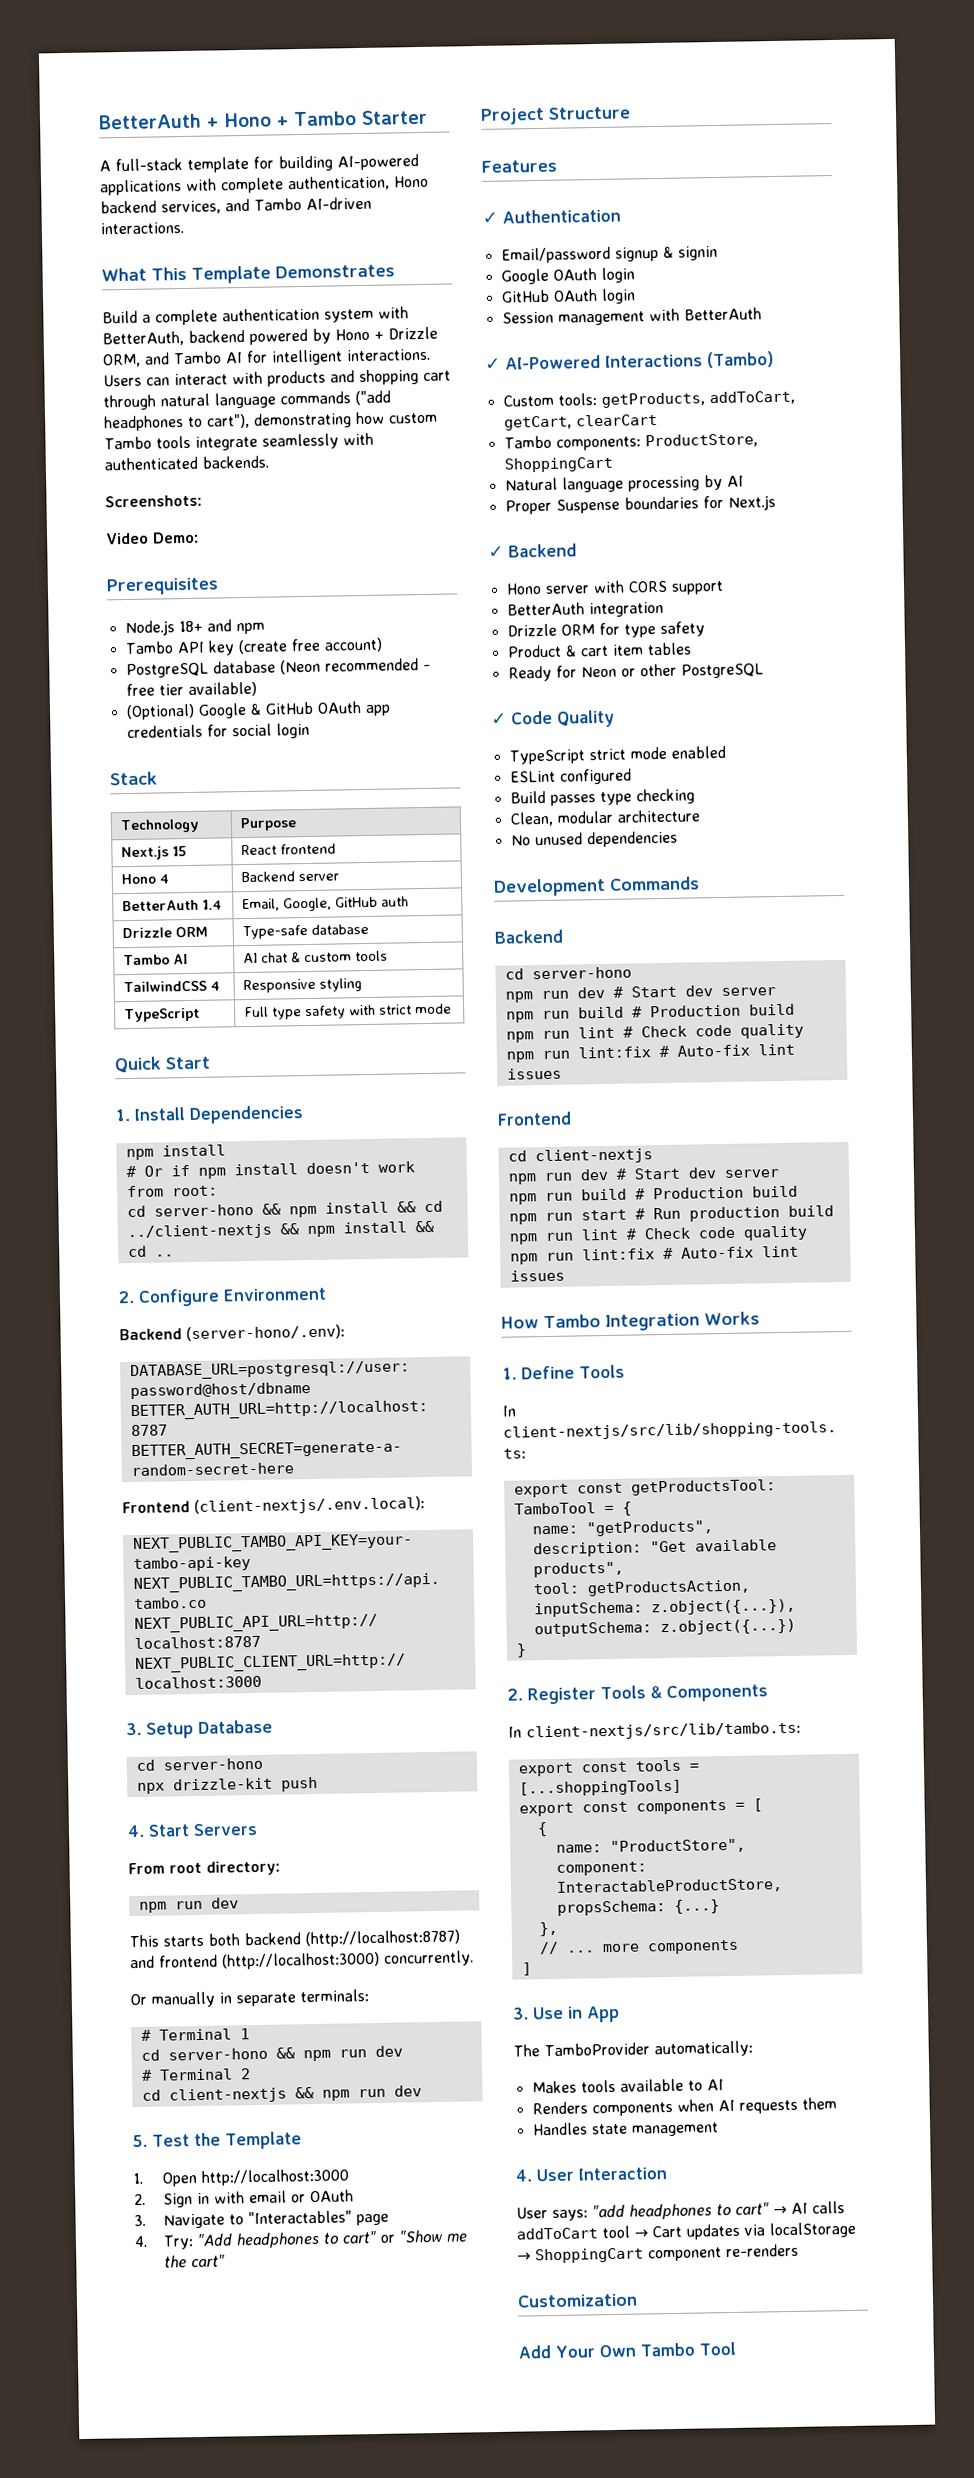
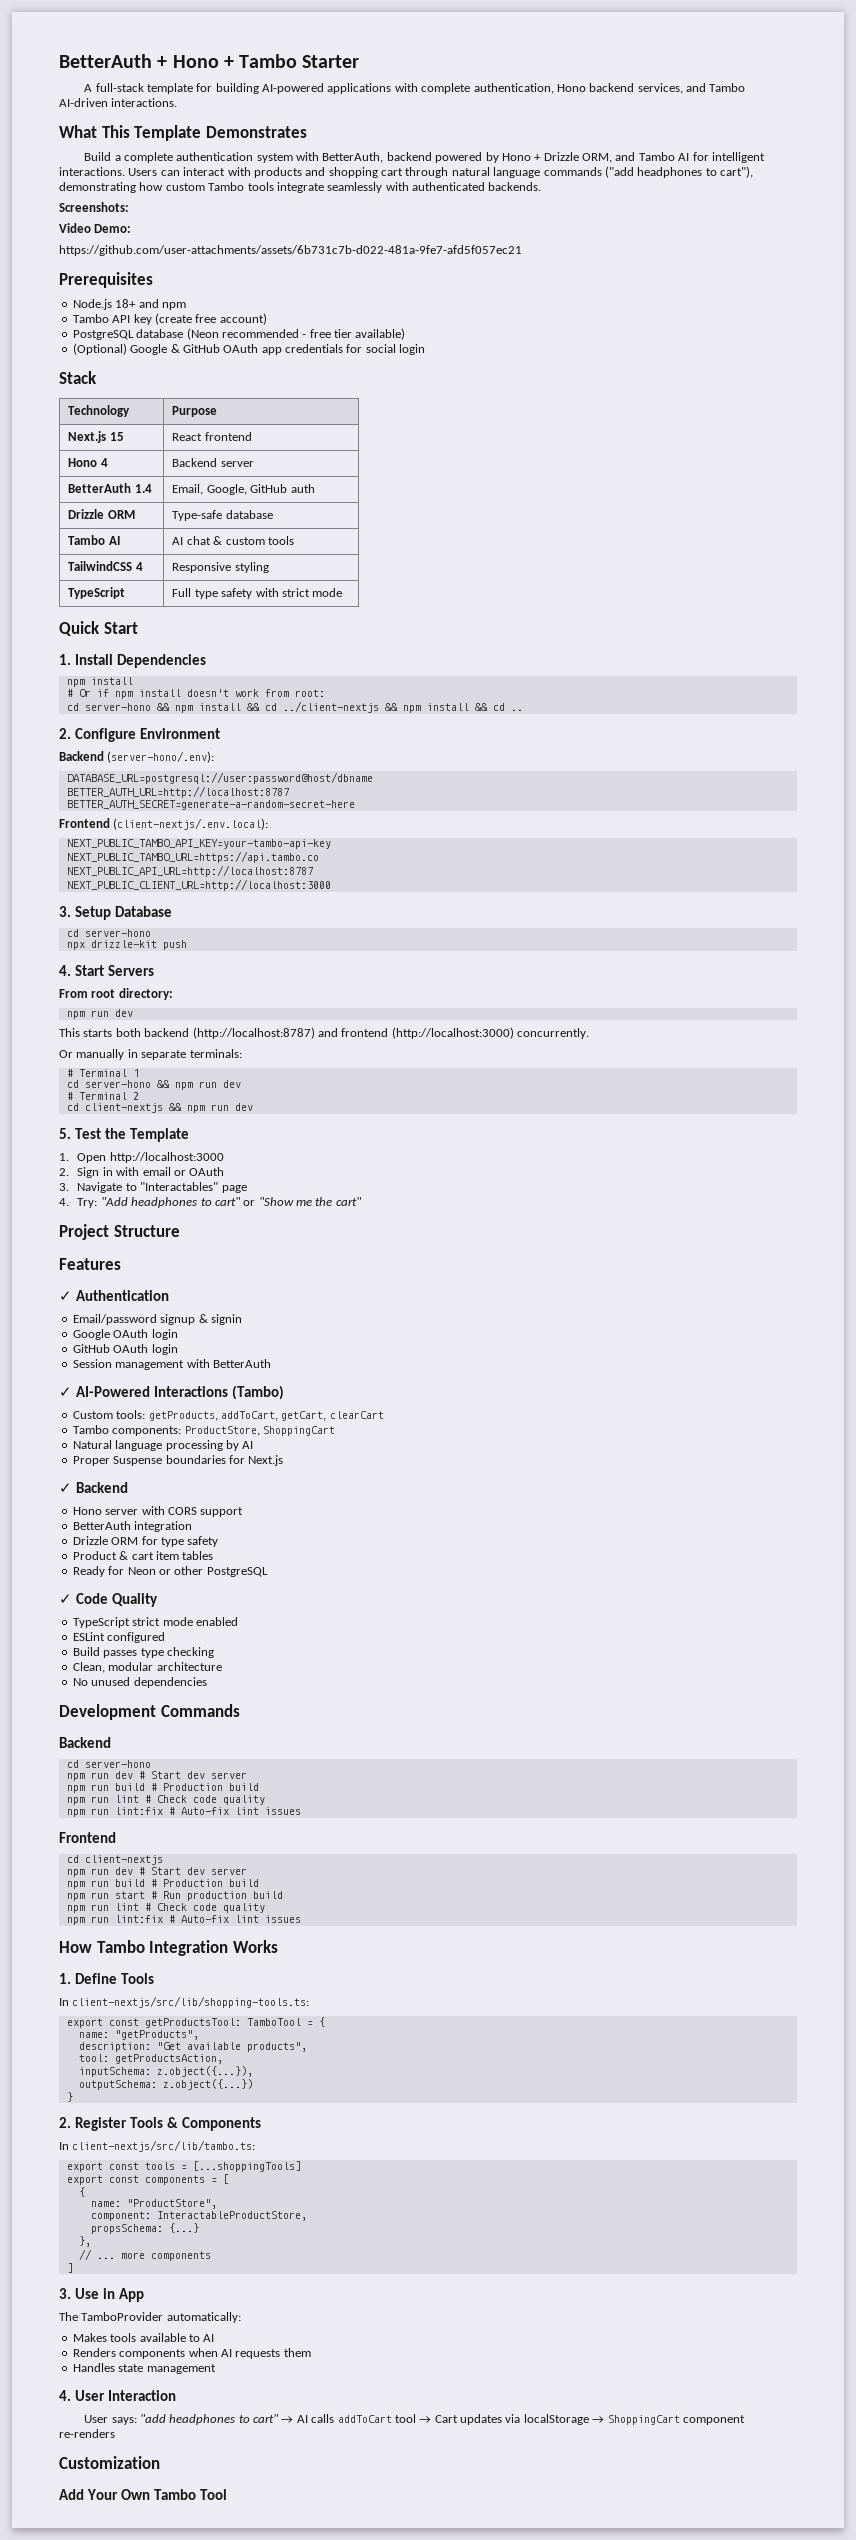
+ https://github.com/user-attachments/assets/6b731c7b-d022-481a-9fe7-afd5f057ec21

